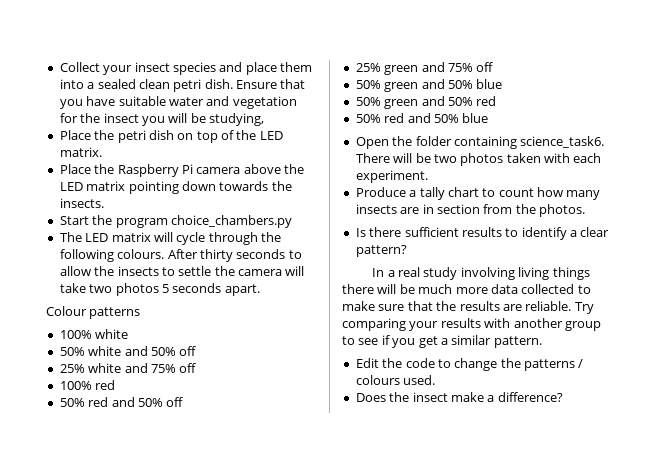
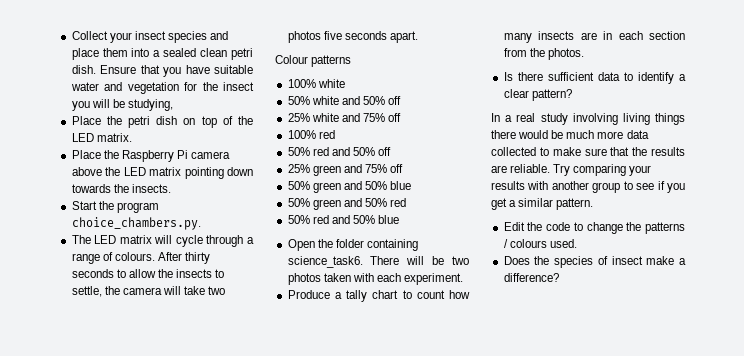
- Start the program choice_chambers.py
+ Start the program choice_chambers.py.
- The LED matrix will cycle through the following colours.
+ The LED matrix will cycle through a range of colours.
- After thirty seconds to allow the insects to settle the camera will take two photos 5 seconds apart.
+ After thirty seconds to allow the insects to settle, the camera will take two photos five seconds apart.
- Produce a tally chart to count how many insects are in section from the photos.
+ Produce a tally chart to count how many insects are in each section from the photos.
- Is there sufficient results to identify a clear pattern?
+ Is there sufficient data to identify a clear pattern?
- In a real study involving living things there will be much more data collected to make sure that the results are reliable.
+ In a real study involving living things there would be much more data collected to make sure that the results are reliable.
- Does the insect make a difference?
+ Does the species of insect make a difference?

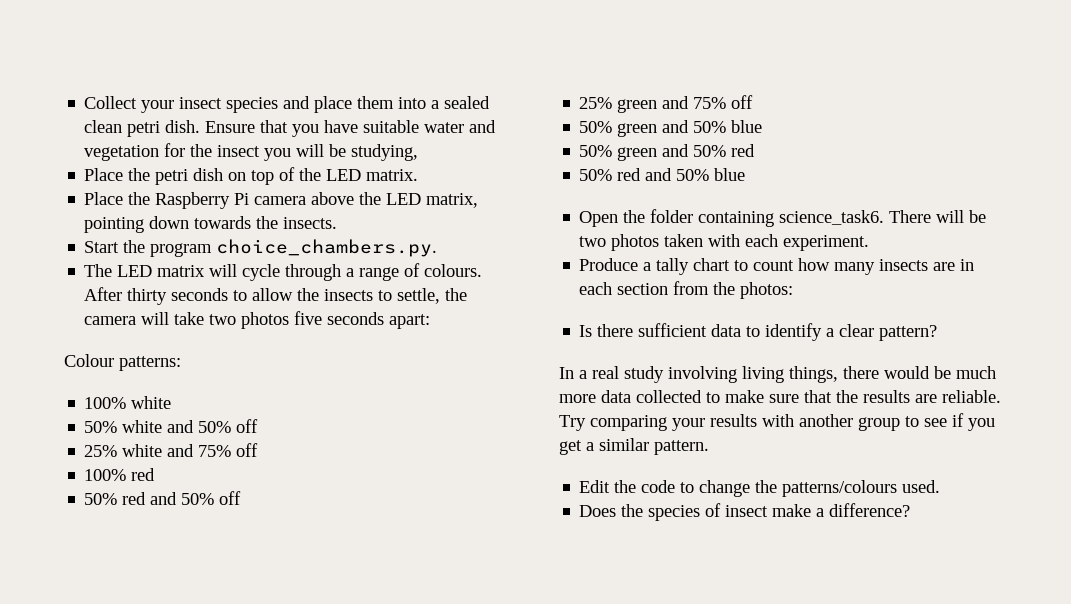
- Place the Raspberry Pi camera above the LED matrix pointing down towards the insects.
+ Place the Raspberry Pi camera above the LED matrix, pointing down towards the insects.
- After thirty seconds to allow the insects to settle, the camera will take two photos five seconds apart.
+ After thirty seconds to allow the insects to settle, the camera will take two photos five seconds apart:
- Colour patterns
+ Colour patterns:
- Produce a tally chart to count how many insects are in each section from the photos.
+ Produce a tally chart to count how many insects are in each section from the photos:
- In a real study involving living things there would be much more data collected to make sure that the results are reliable.
+ In a real study involving living things, there would be much more data collected to make sure that the results are reliable.
- Edit the code to change the patterns / colours used.
+ Edit the code to change the patterns/colours used.

